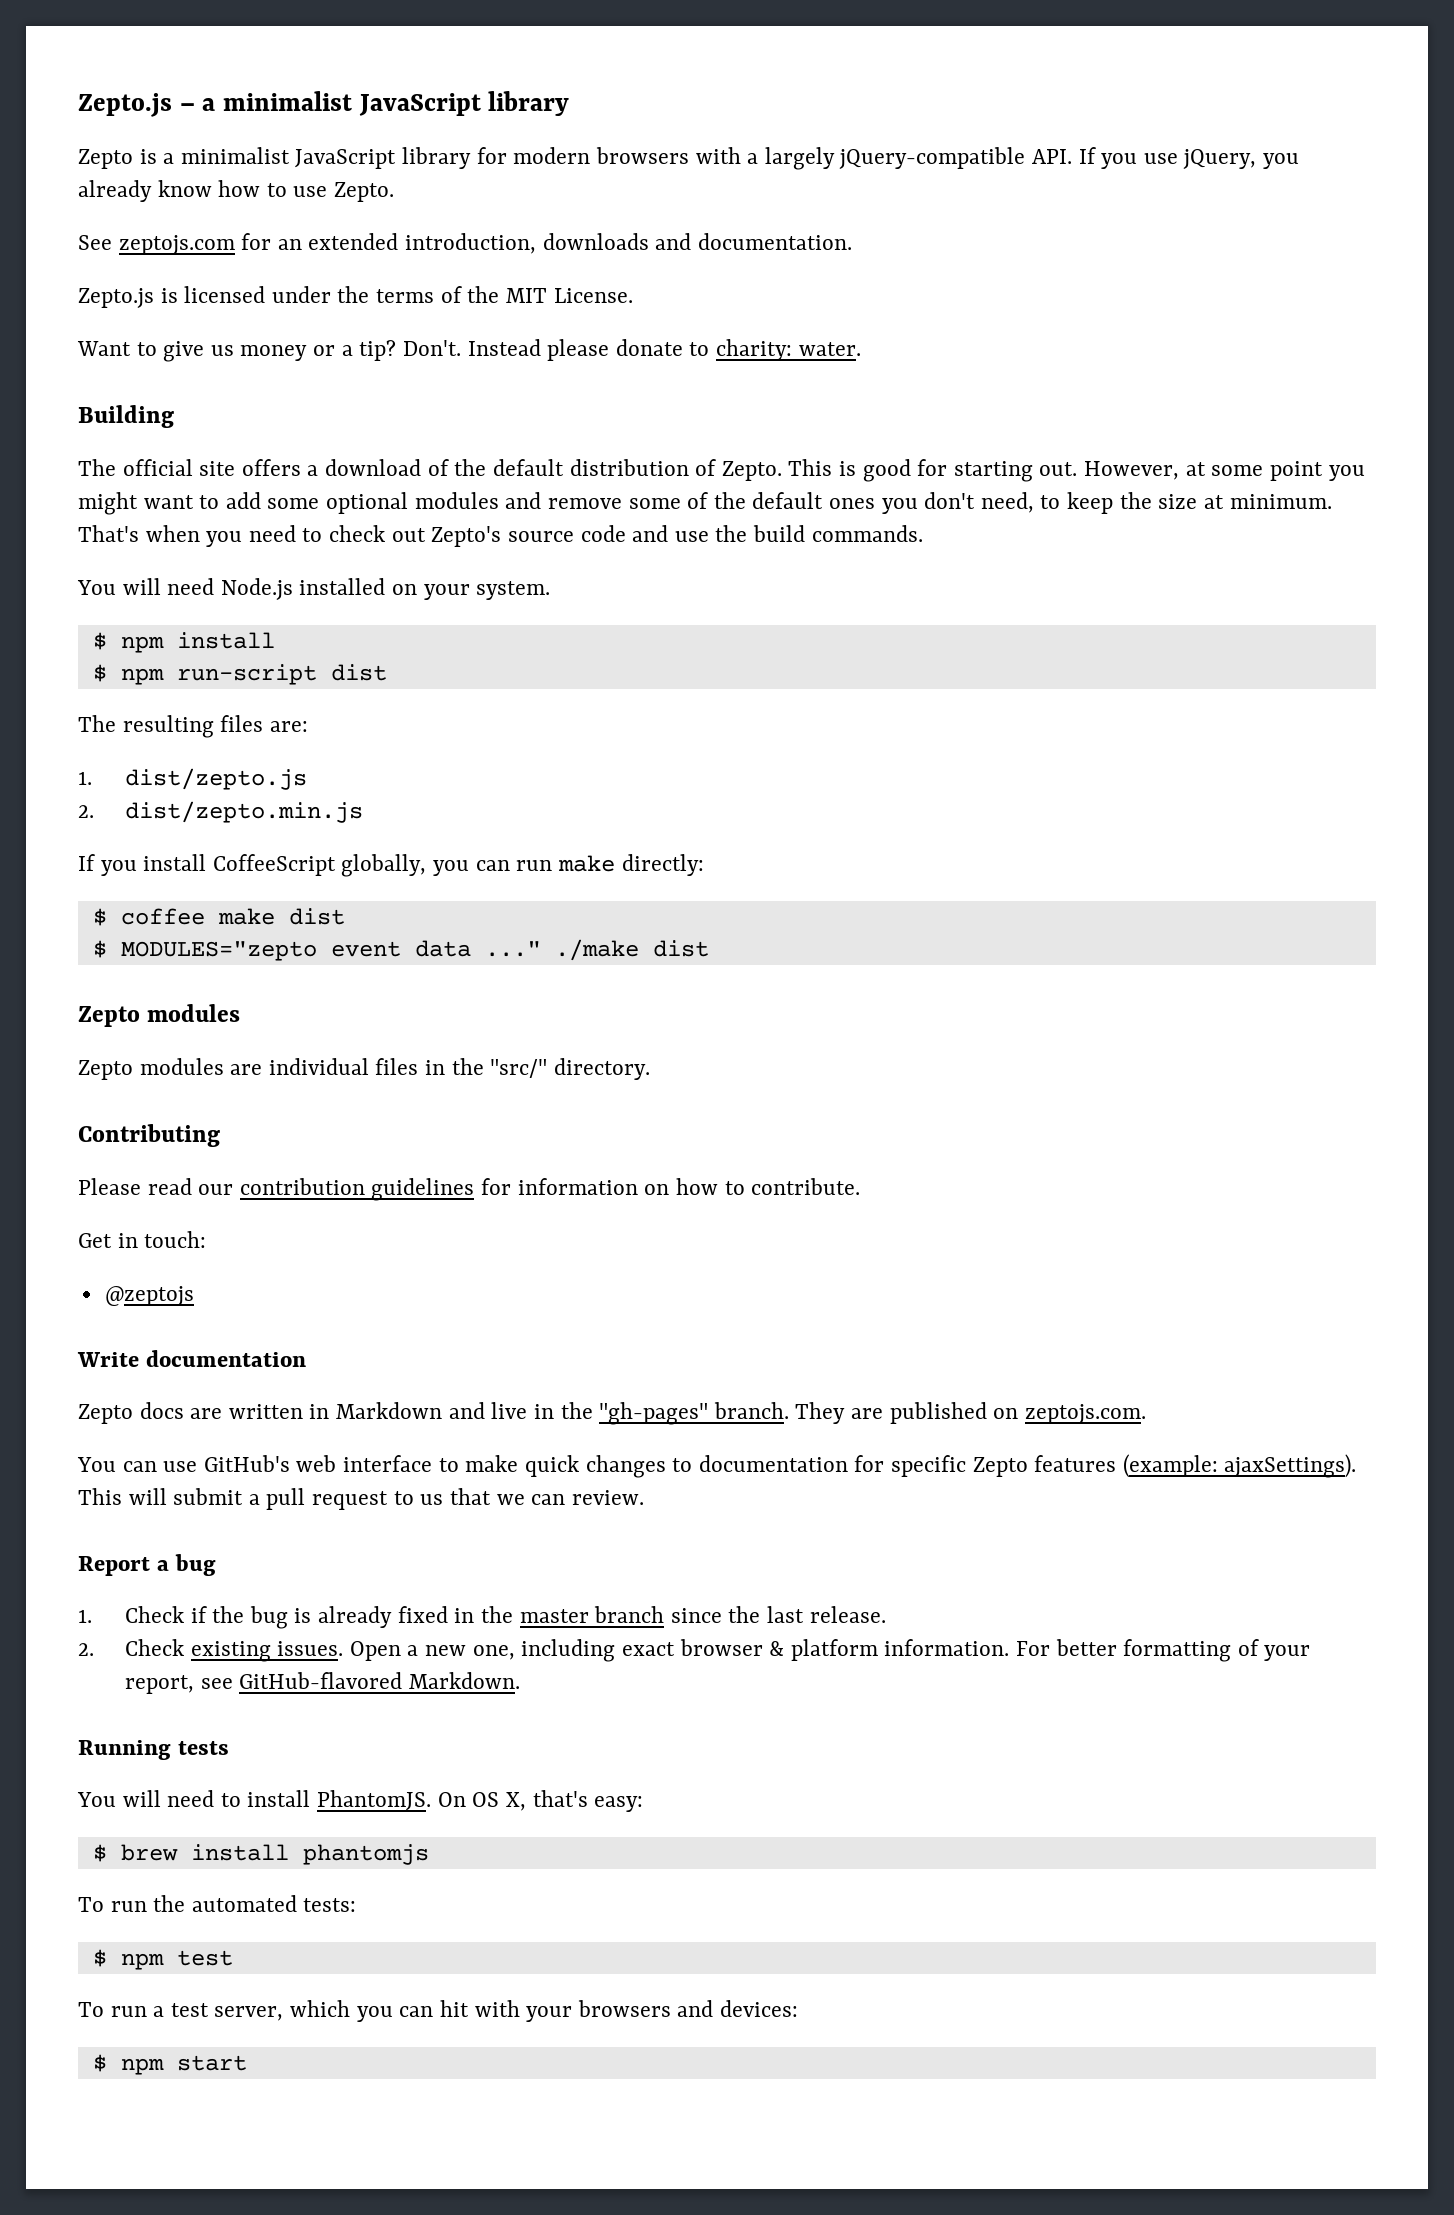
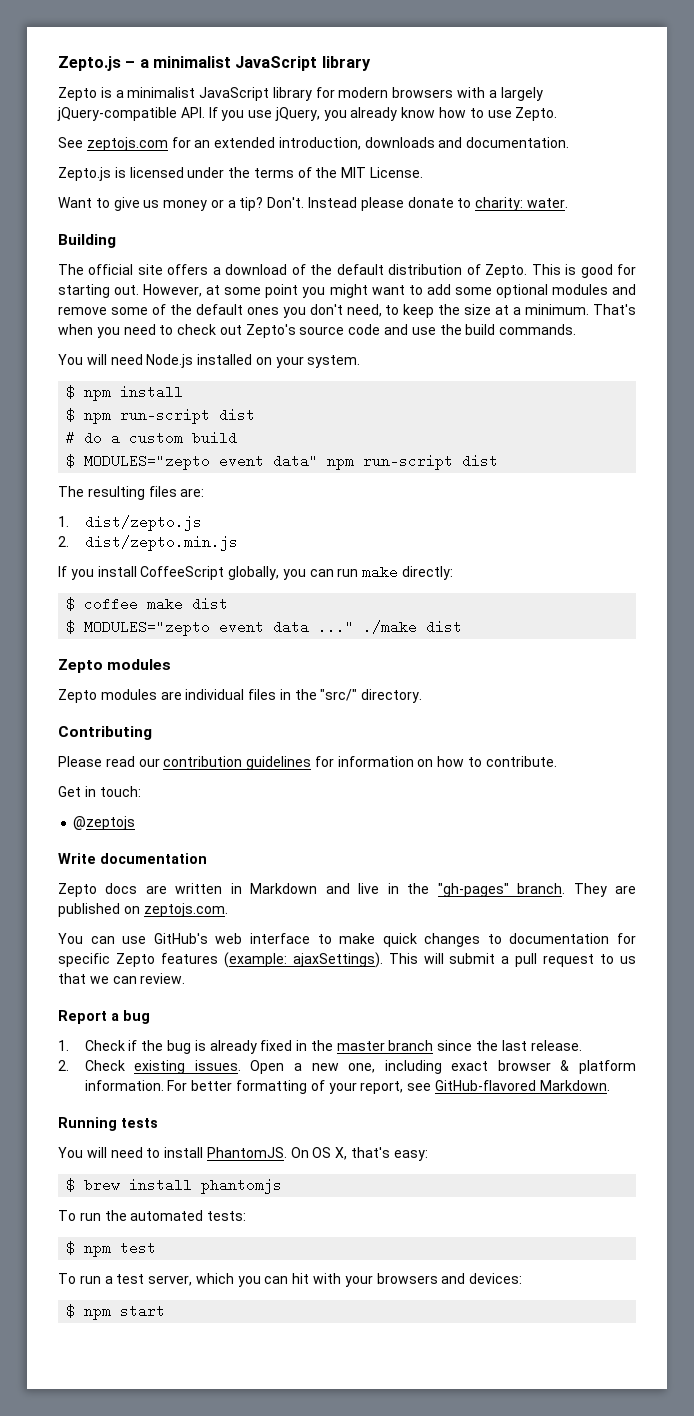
- However, at some point you might want to add some optional modules and remove some of the default ones you don't need, to keep the size at minimum.
+ However, at some point you might want to add some optional modules and remove some of the default ones you don't need, to keep the size at a minimum.
+ # do a custom build
+ $ MODULES="zepto event data" npm run-script dist

